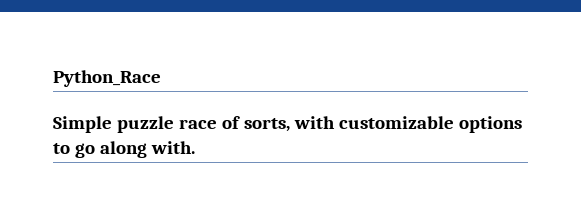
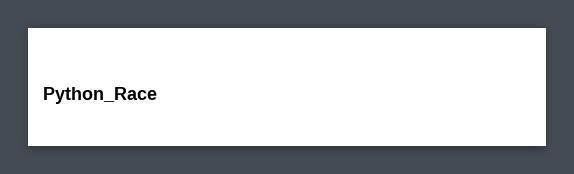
- Simple puzzle race of sorts, with customizable options to go along with.

